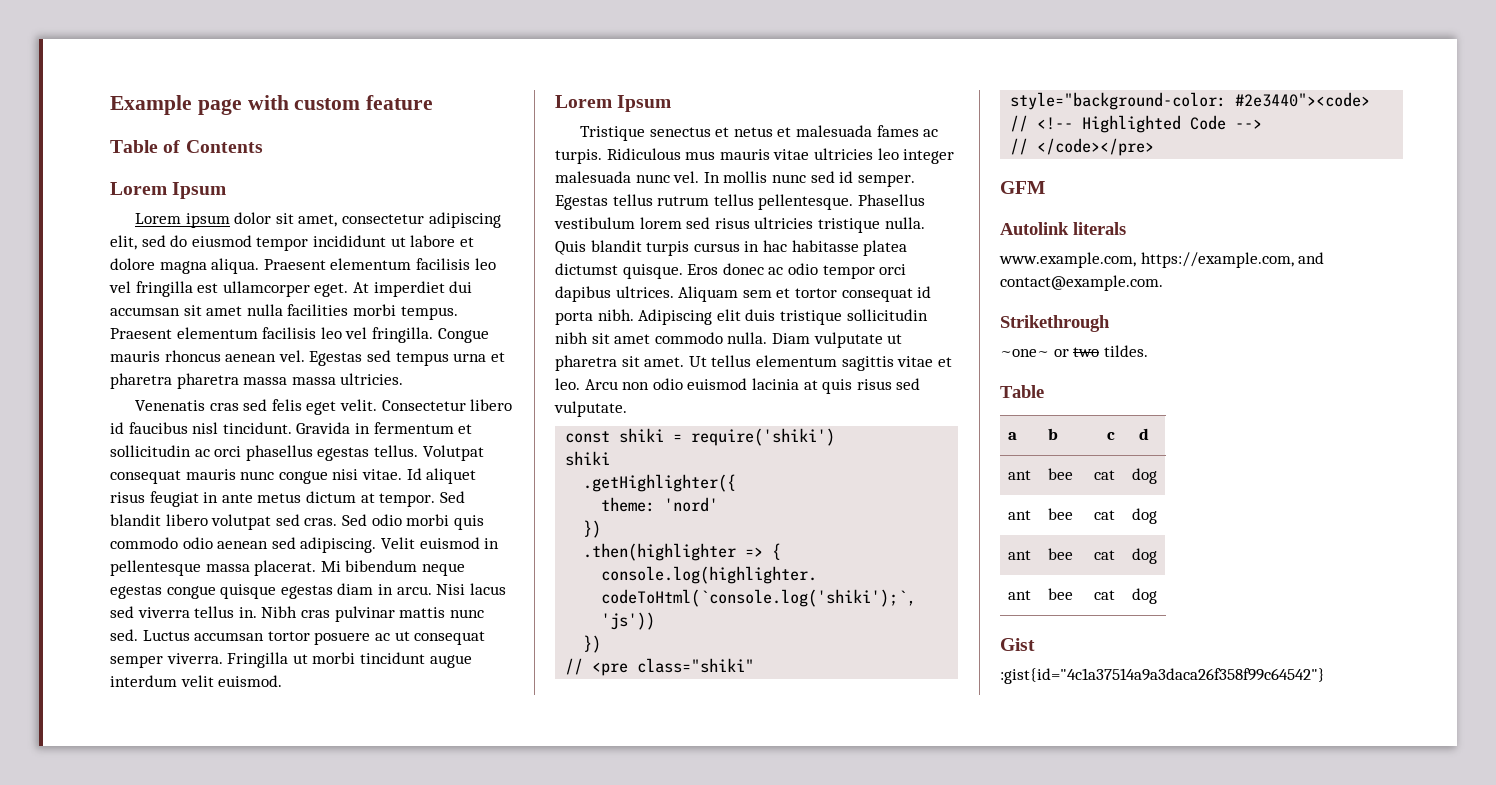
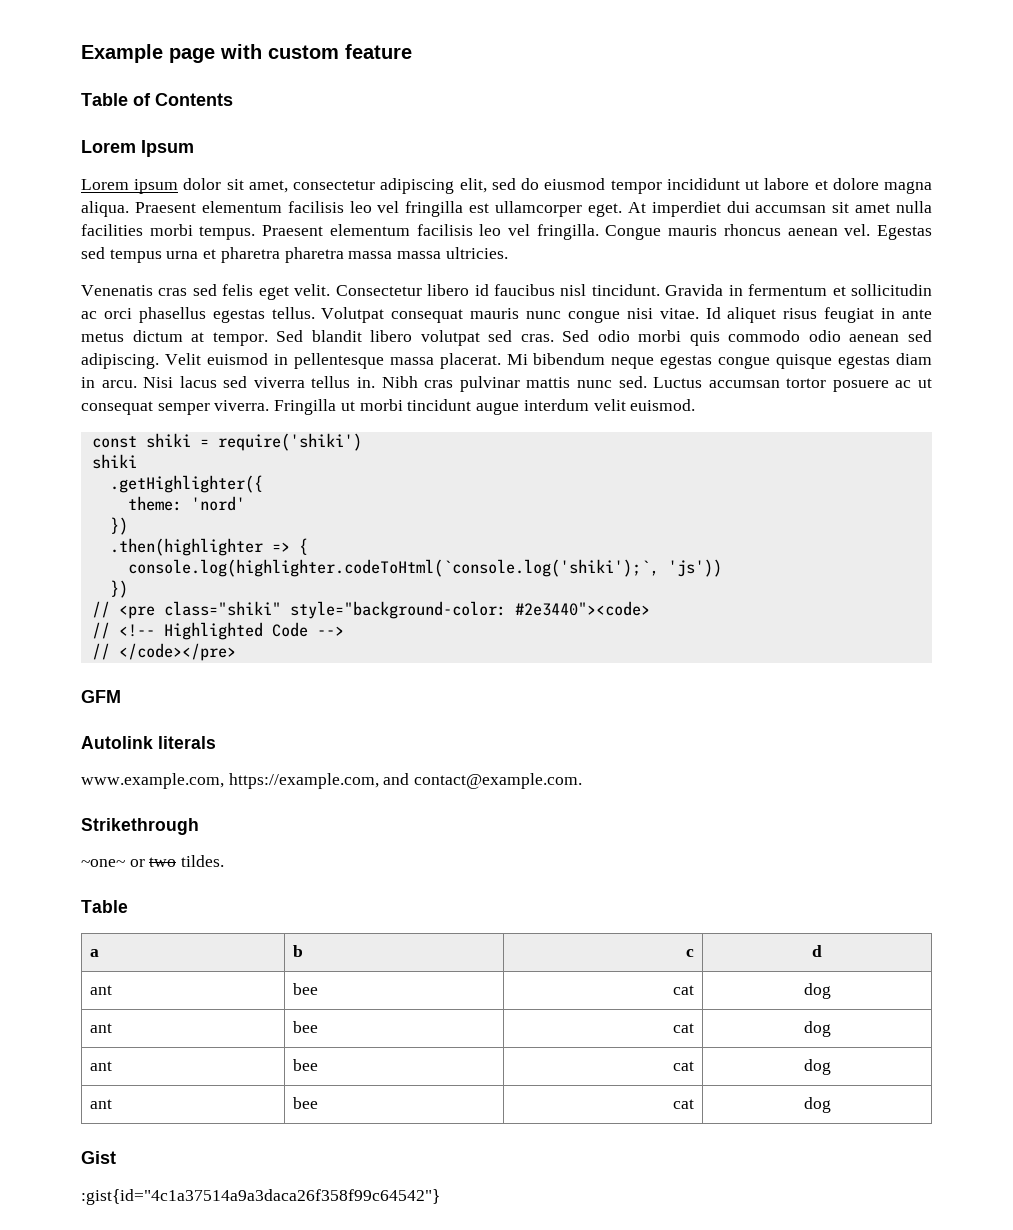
  Fringilla ut morbi tincidunt augue interdum velit euismod.
- Lorem Ipsum
- Tristique senectus et netus et malesuada fames ac turpis. Ridiculous mus mauris vitae ultricies leo integer malesuada nunc vel. In mollis nunc sed id semper. Egestas tellus rutrum tellus pellentesque. Phasellus vestibulum lorem sed risus ultricies tristique nulla. Quis blandit turpis cursus in hac habitasse platea dictumst quisque. Eros donec ac odio tempor orci dapibus ultrices. Aliquam sem et tortor consequat id porta nibh. Adipiscing elit duis tristique sollicitudin nibh sit amet commodo nulla. Diam vulputate ut pharetra sit amet. Ut tellus elementum sagittis vitae et leo. Arcu non odio euismod lacinia at quis risus sed vulputate.

